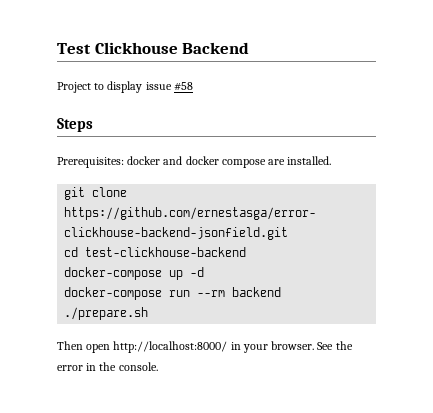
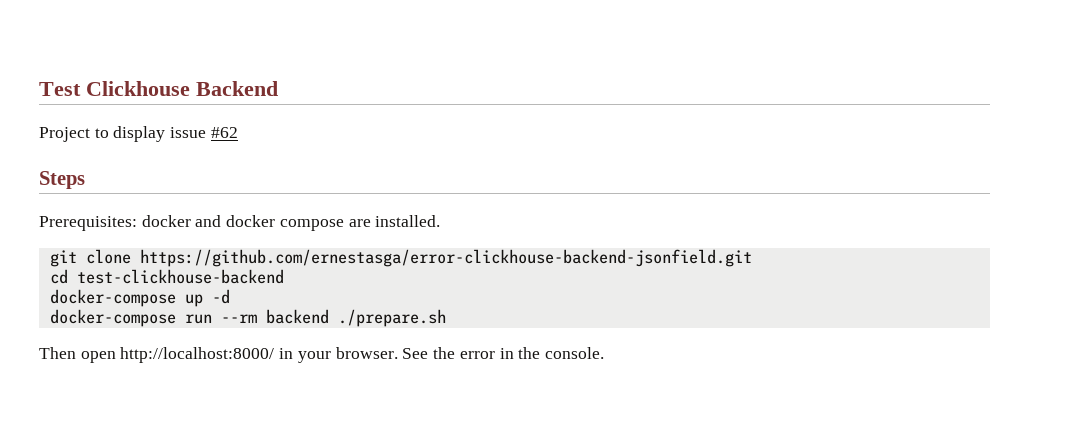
- Project to display issue #58
+ Project to display issue #62

